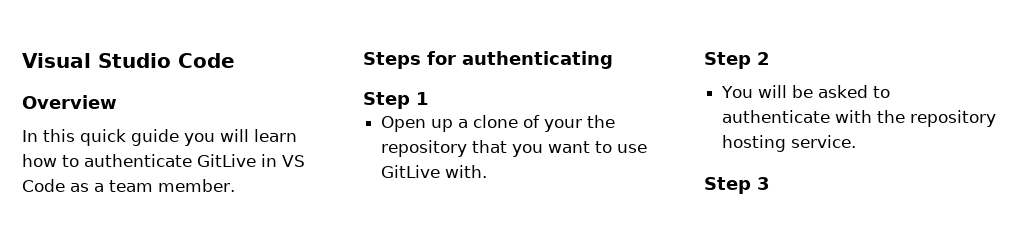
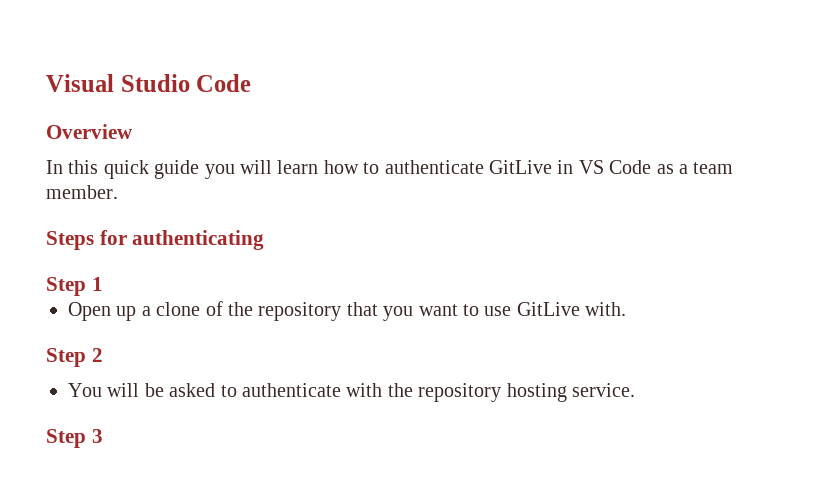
- Open up a clone of your the repository that you want to use GitLive with.
+ Open up a clone of the repository that you want to use GitLive with.

